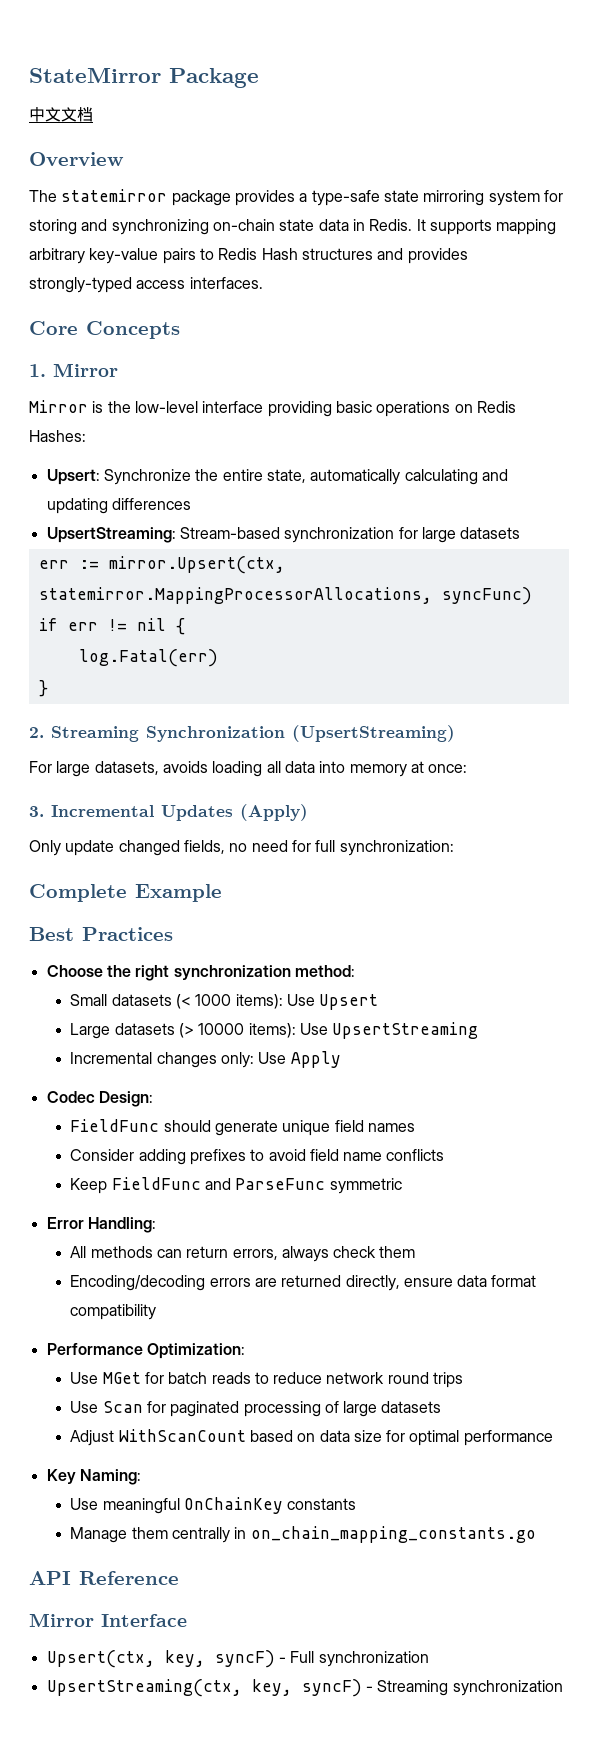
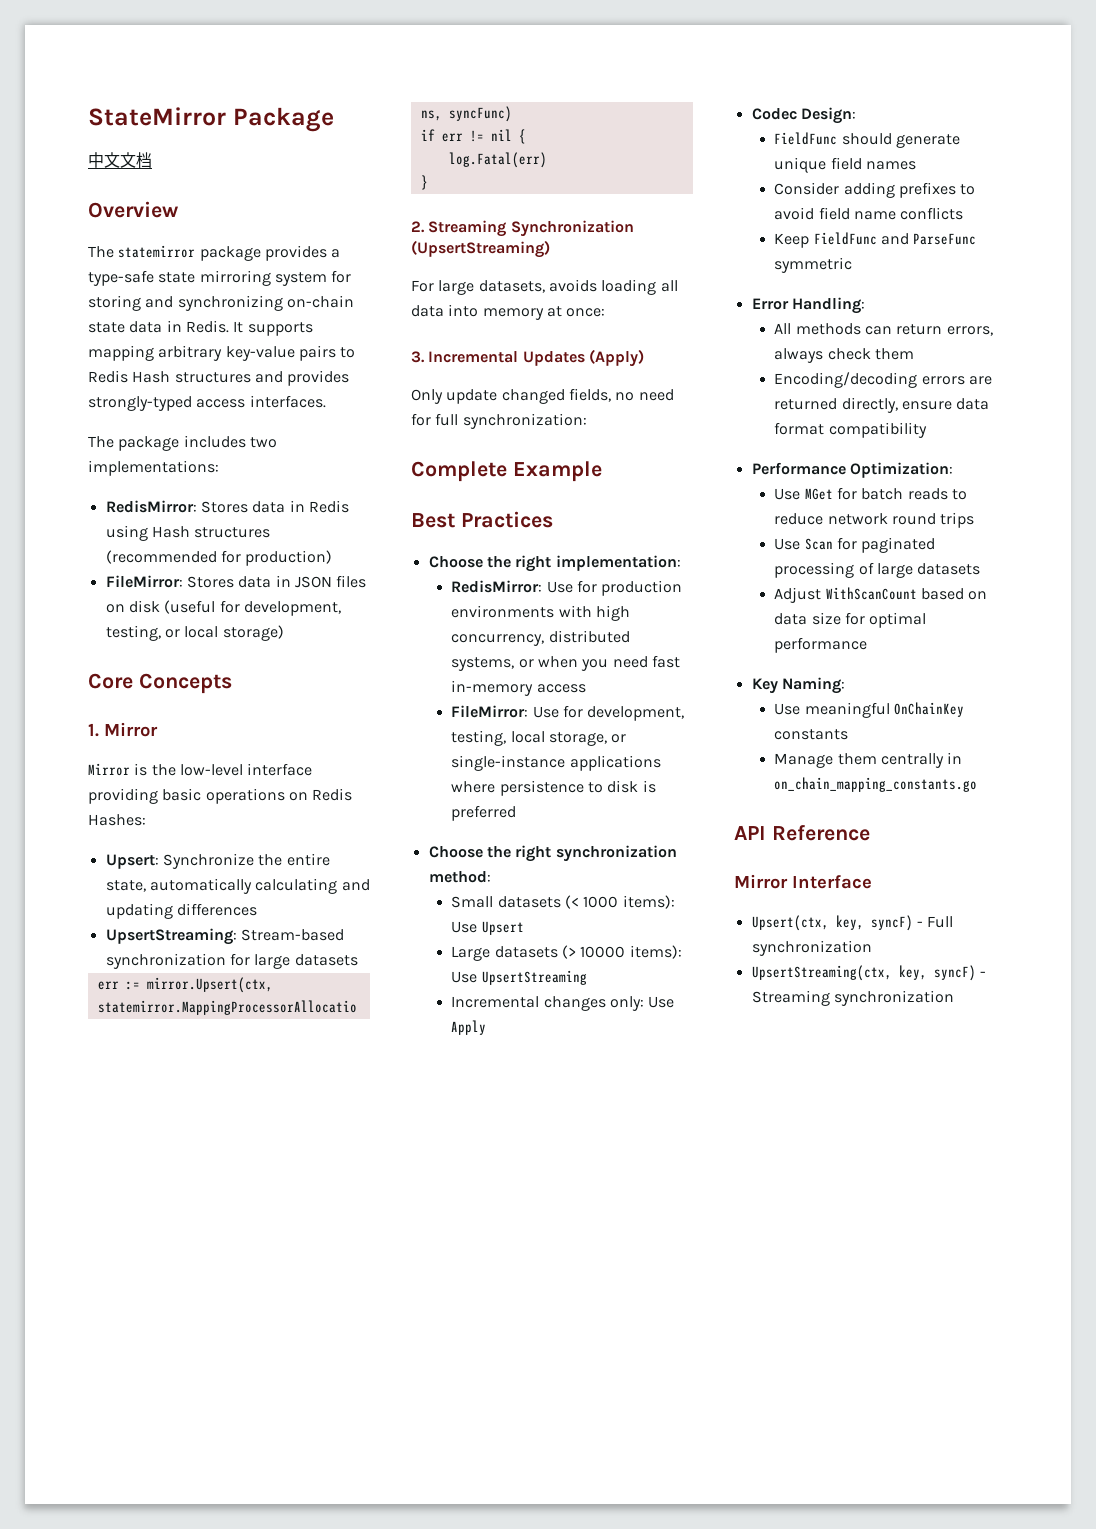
+ The package includes two implementations:
+ RedisMirror: Stores data in Redis using Hash structures (recommended for production)
+ FileMirror: Stores data in JSON files on disk (useful for development, testing, or local storage)
+ Choose the right implementation:
+ RedisMirror: Use for production environments with high concurrency, distributed systems, or when you need fast in-memory access
+ FileMirror: Use for development, testing, local storage, or single-instance applications where persistence to disk is preferred

